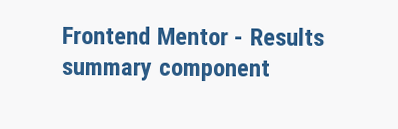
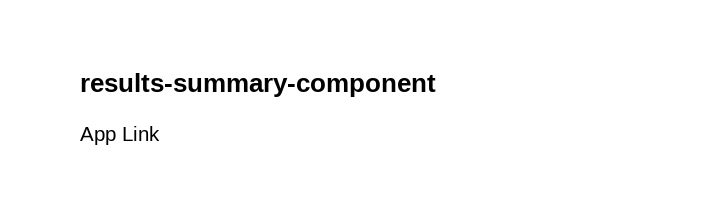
- Frontend Mentor - Results summary component
+ results-summary-component
+ App Link

